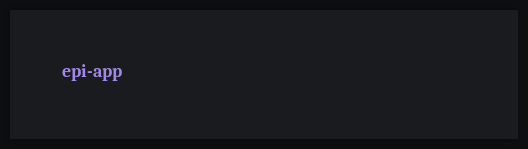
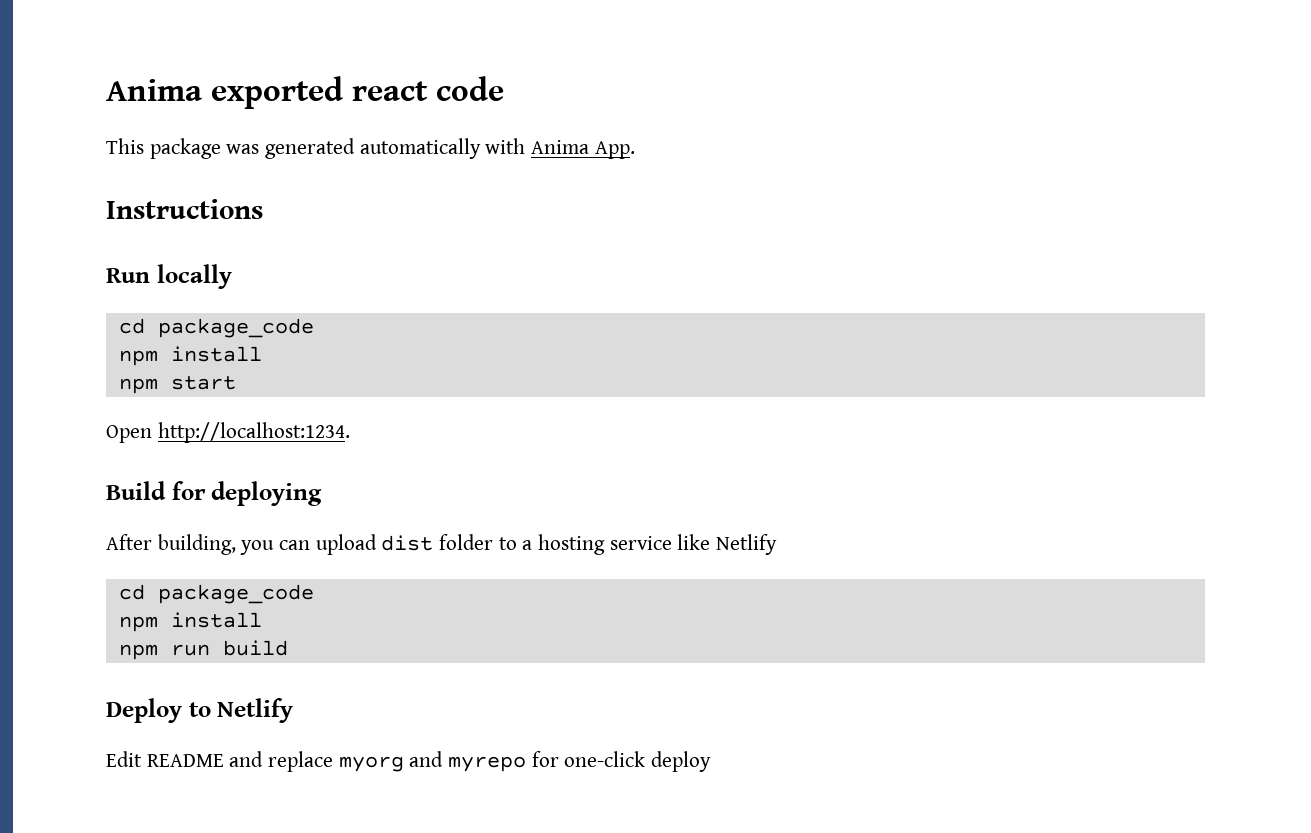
- epi-app
+ Anima exported react code
+ This package was generated automatically with Anima App.
+ Instructions
+ Run locally
+ cd package_code
+ npm install
+ npm start
+ Open http://localhost:1234.
+ Build for deploying
+ After building, you can upload dist folder to a hosting service like Netlify
+ cd package_code
+ npm install
+ npm run build
+ Deploy to Netlify
+ Edit README and replace myorg and myrepo for one-click deploy

